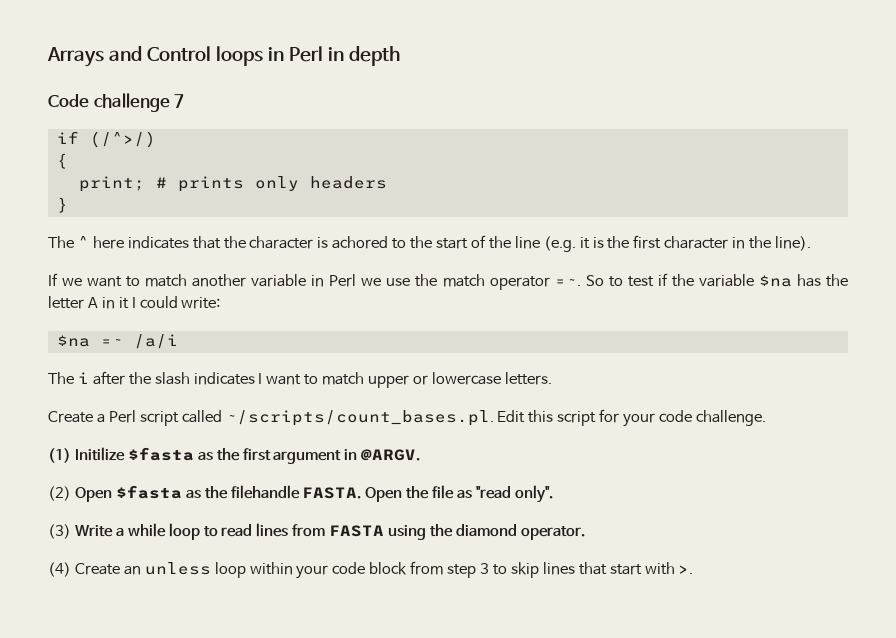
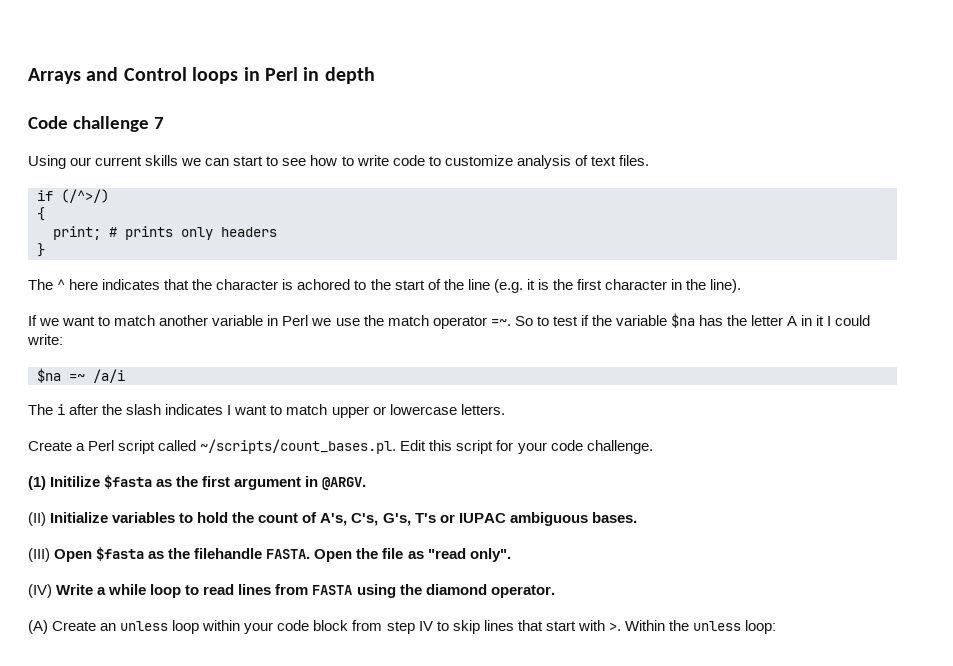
+ Using our current skills we can start to see how to write code to customize analysis of text files.
- (2) Open $fasta as the filehandle FASTA.
+ (II) Initialize variables to hold the count of A's, C's, G's, T's or IUPAC ambiguous bases.
+ (III) Open $fasta as the filehandle FASTA.
- (3) Write a while loop to read lines from FASTA using the diamond operator.
+ (IV) Write a while loop to read lines from FASTA using the diamond operator.
- (4) Create an unless loop within your code block from step 3 to skip lines that start with >.
+ (A) Create an unless loop within your code block from step IV to skip lines that start with >.
+ Within the unless loop:

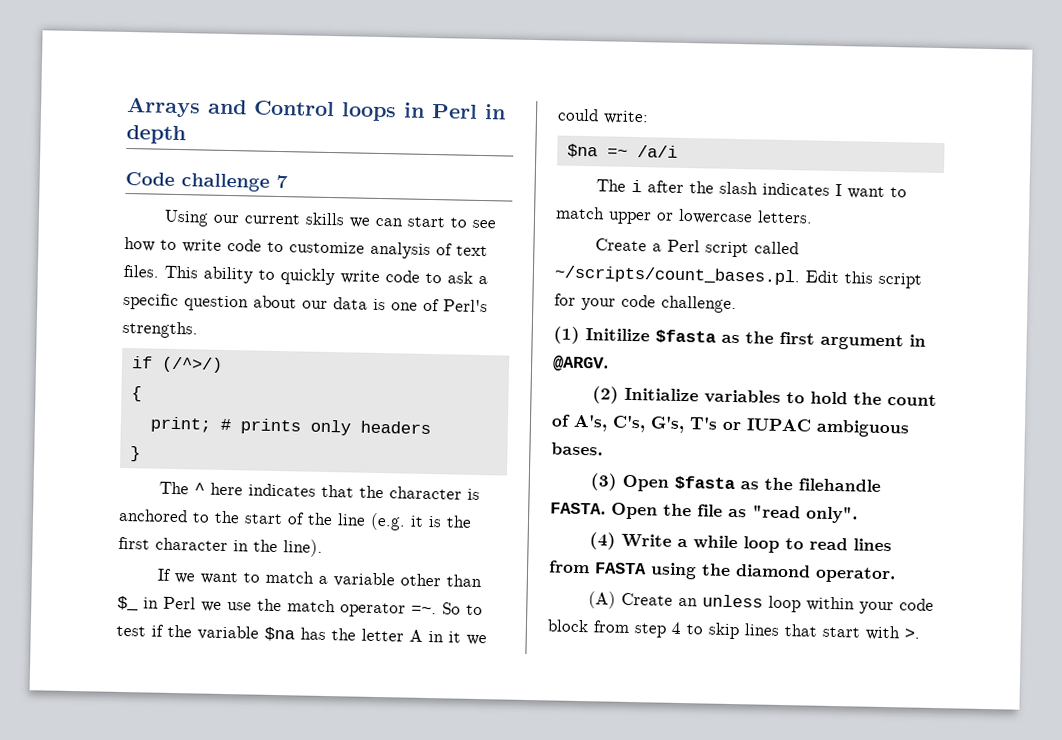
+ This ability to quickly write code to ask a specific question about our data is one of Perl's strengths.
- The ^ here indicates that the character is achored to the start of the line (e.g. it is the first character in the line).
+ The ^ here indicates that the character is anchored to the start of the line (e.g. it is the first character in the line).
- If we want to match another variable in Perl we use the match operator =~.
+ If we want to match a variable other than $_ in Perl we use the match operator =~.
- So to test if the variable $na has the letter A in it I could write:
+ So to test if the variable $na has the letter A in it we could write:
- (II) Initialize variables to hold the count of A's, C's, G's, T's or IUPAC ambiguous bases.
+ (2) Initialize variables to hold the count of A's, C's, G's, T's or IUPAC ambiguous bases.
- (III) Open $fasta as the filehandle FASTA.
+ (3) Open $fasta as the filehandle FASTA.
- (IV) Write a while loop to read lines from FASTA using the diamond operator.
+ (4) Write a while loop to read lines from FASTA using the diamond operator.
- (A) Create an unless loop within your code block from step IV to skip lines that start with >. Within the unless loop:
+ (A) Create an unless loop within your code block from step 4 to skip lines that start with >.

